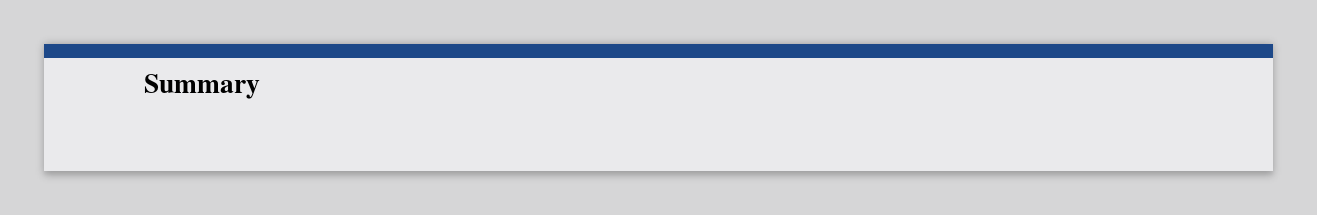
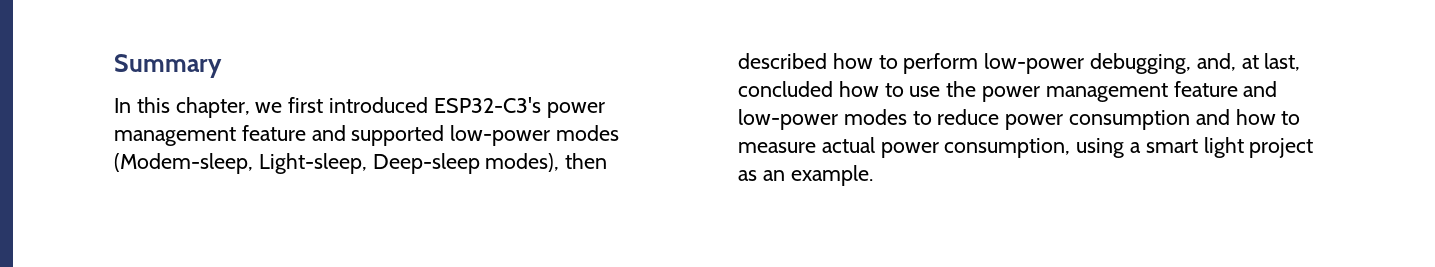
+ In this chapter, we first introduced ESP32-C3's power management feature and supported low-power modes (Modem-sleep, Light-sleep, Deep-sleep modes), then described how to perform low-power debugging, and, at last, concluded how to use the power management feature and low-power modes to reduce power consumption and how to measure actual power consumption, using a smart light project as an example.

